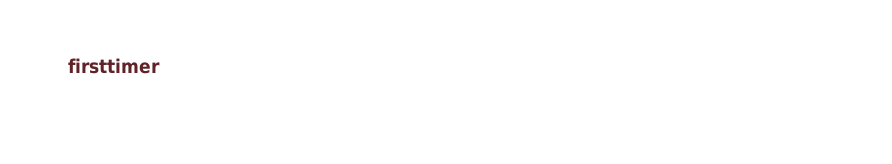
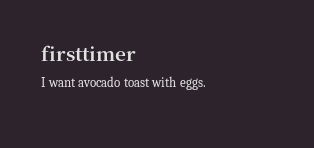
+ I want avocado toast with eggs.

